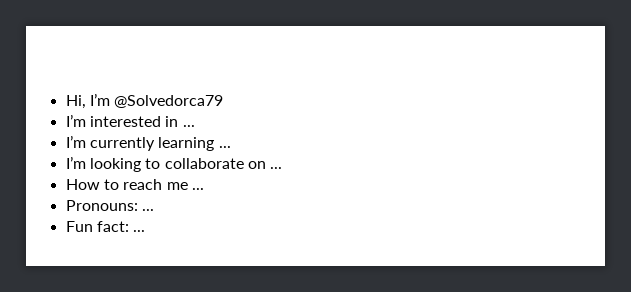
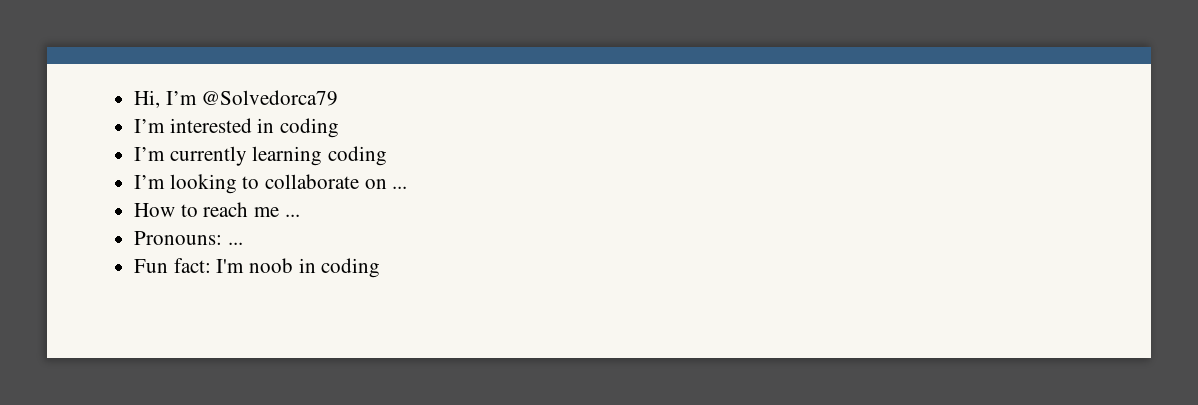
- I’m interested in ...
+ I’m interested in coding
- I’m currently learning ...
+ I’m currently learning coding
- Fun fact: ...
+ Fun fact: I'm noob in coding

